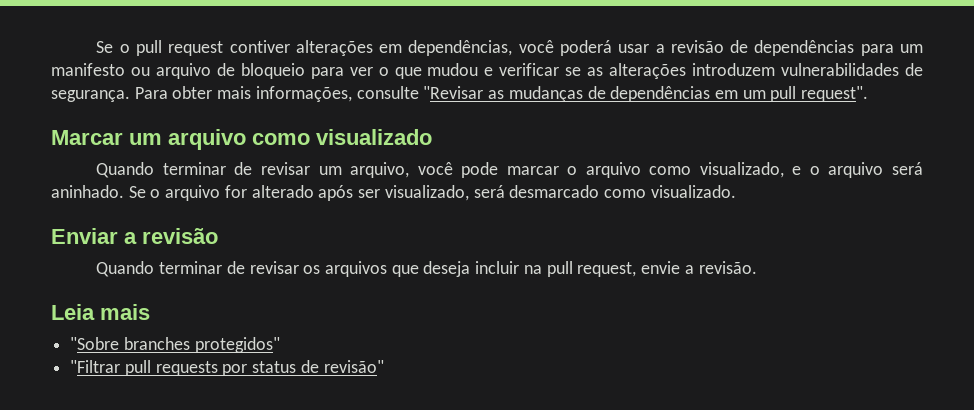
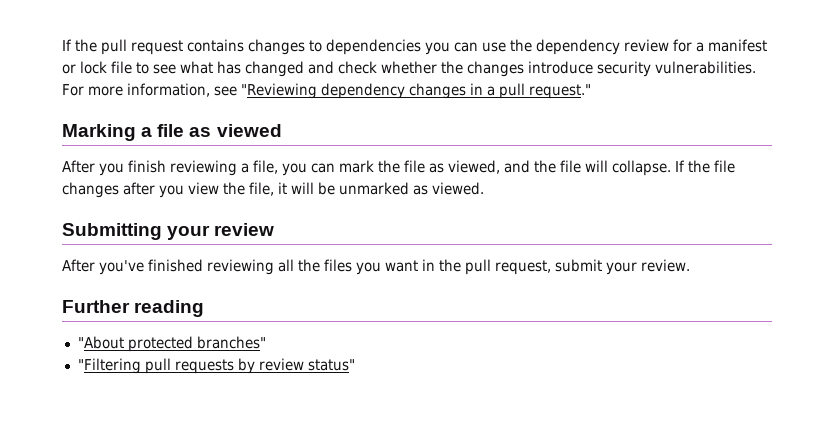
- Se o pull request contiver alterações em dependências, você poderá usar a revisão de dependências para um manifesto ou arquivo de bloqueio para ver o que mudou e verificar se as alterações introduzem vulnerabilidades de segurança. Para obter mais informações, consulte "Revisar as mudanças de dependências em um pull request".
- Marcar um arquivo como visualizado
- Quando terminar de revisar um arquivo, você pode marcar o arquivo como visualizado, e o arquivo será aninhado. Se o arquivo for alterado após ser visualizado, será desmarcado como visualizado.
- Enviar a revisão
- Quando terminar de revisar os arquivos que deseja incluir na pull request, envie a revisão.
- Leia mais
- "Sobre branches protegidos"
- "Filtrar pull requests por status de revisão"
+ If the pull request contains changes to dependencies you can use the dependency review for a manifest or lock file to see what has changed and check whether the changes introduce security vulnerabilities. For more information, see "Reviewing dependency changes in a pull request."
+ Marking a file as viewed
+ After you finish reviewing a file, you can mark the file as viewed, and the file will collapse. If the file changes after you view the file, it will be unmarked as viewed.
+ Submitting your review
+ After you've finished reviewing all the files you want in the pull request, submit your review.
+ Further reading
+ "About protected branches"
+ "Filtering pull requests by review status"

